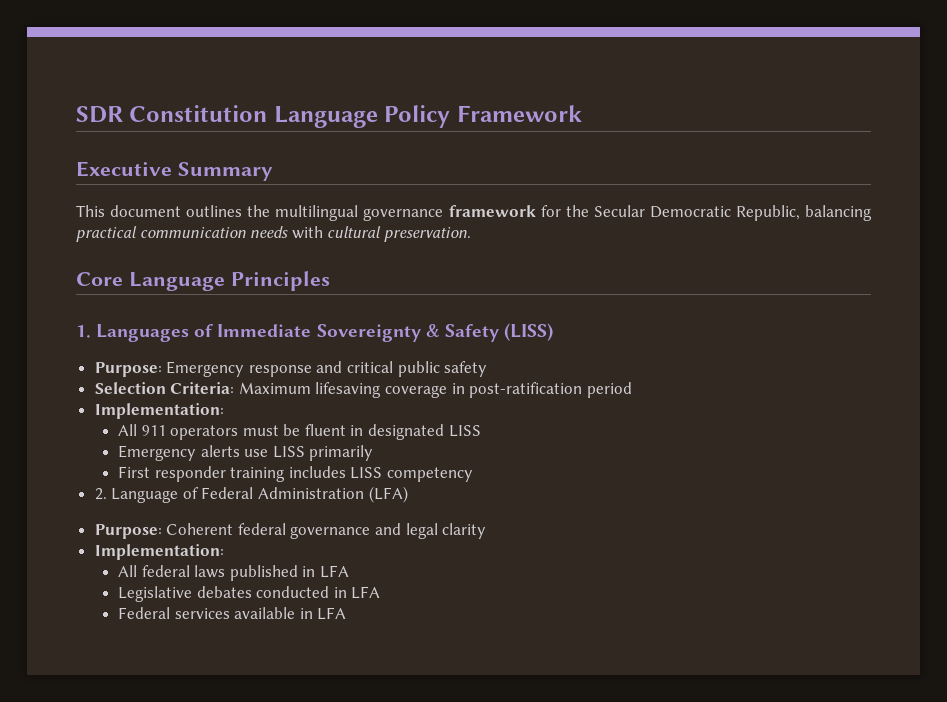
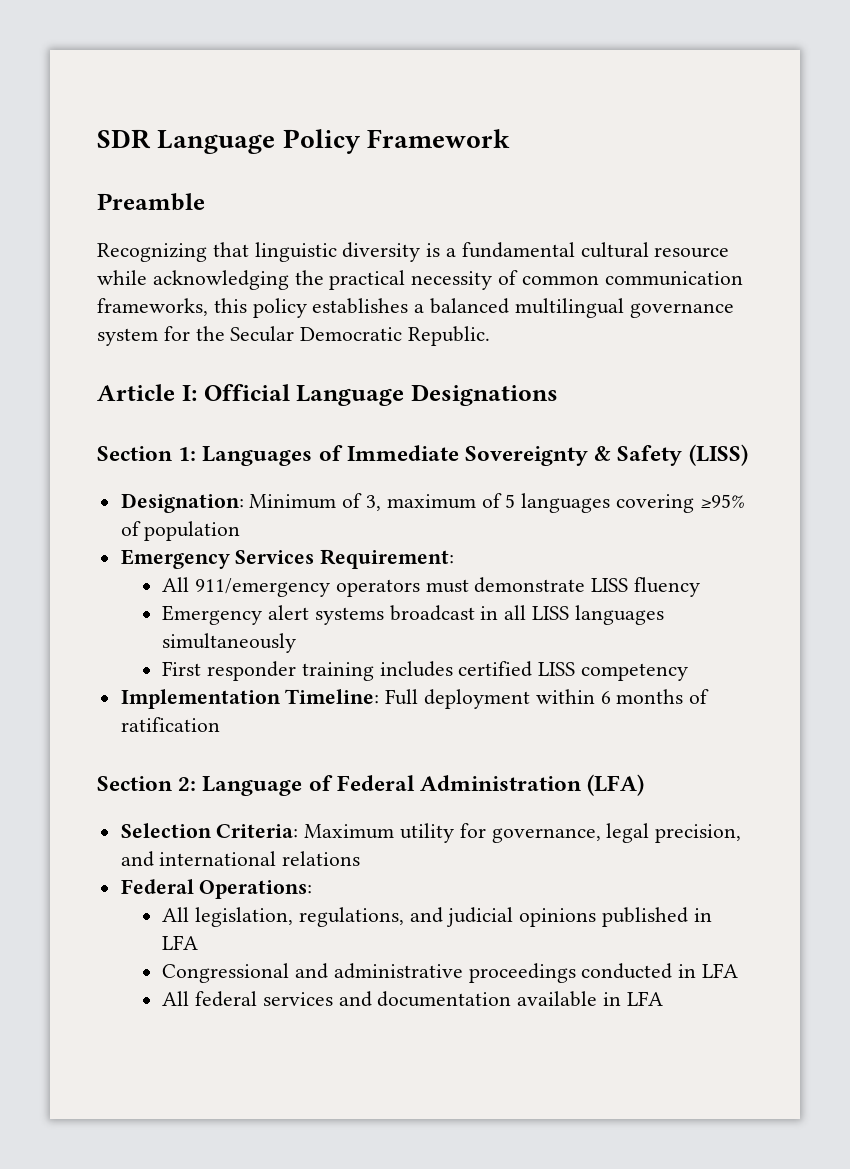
- SDR Constitution Language Policy Framework
+ SDR Language Policy Framework
- Executive Summary
- This document outlines the multilingual governance framework for the Secular Democratic Republic, balancing practical communication needs with cultural preservation.
- Core Language Principles
- 1. Languages of Immediate Sovereignty & Safety (LISS)
+ Preamble
+ Recognizing that linguistic diversity is a fundamental cultural resource while acknowledging the practical necessity of common communication frameworks, this policy establishes a balanced multilingual governance system for the Secular Democratic Republic.
+ Article I: Official Language Designations
+ Section 1: Languages of Immediate Sovereignty & Safety (LISS)
- Purpose: Emergency response and critical public safety
- Selection Criteria: Maximum lifesaving coverage in post-ratification period
- Implementation:
- All 911 operators must be fluent in designated LISS
- Emergency alerts use LISS primarily
+ Designation: Minimum of 3, maximum of 5 languages covering ≥95% of population
+ Emergency Services Requirement:
+ All 911/emergency operators must demonstrate LISS fluency
+ Emergency alert systems broadcast in all LISS languages simultaneously
- First responder training includes LISS competency
+ First responder training includes certified LISS competency
- 2. Language of Federal Administration (LFA)
+ Implementation Timeline: Full deployment within 6 months of ratification
+ Section 2: Language of Federal Administration (LFA)
- Purpose: Coherent federal governance and legal clarity
- Implementation:
- All federal laws published in LFA
+ Selection Criteria: Maximum utility for governance, legal precision, and international relations
+ Federal Operations:
+ All legislation, regulations, and judicial opinions published in LFA
- Legislative debates conducted in LFA
+ Congressional and administrative proceedings conducted in LFA
- Federal services available in LFA
+ All federal services and documentation available in LFA

